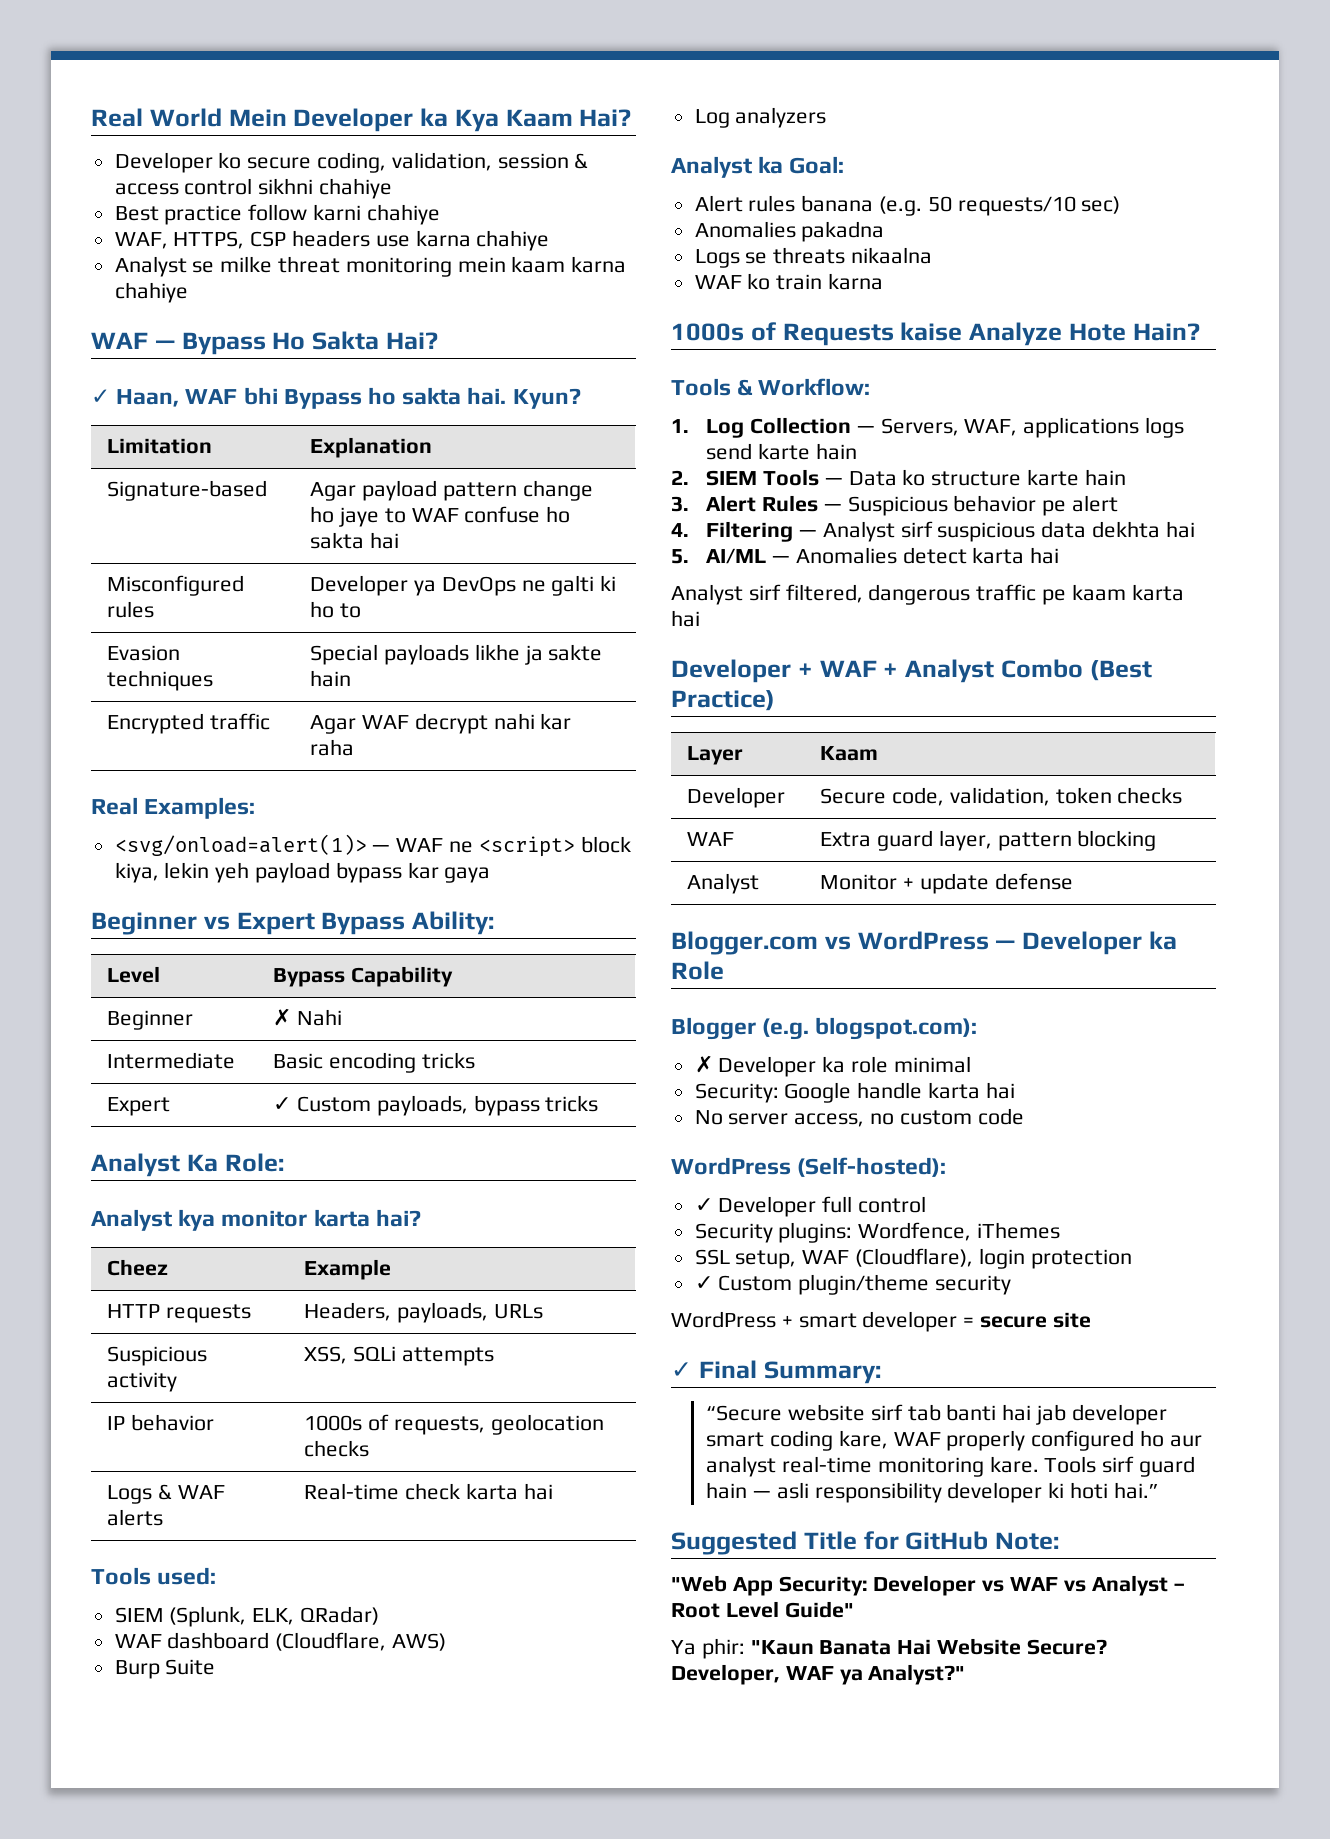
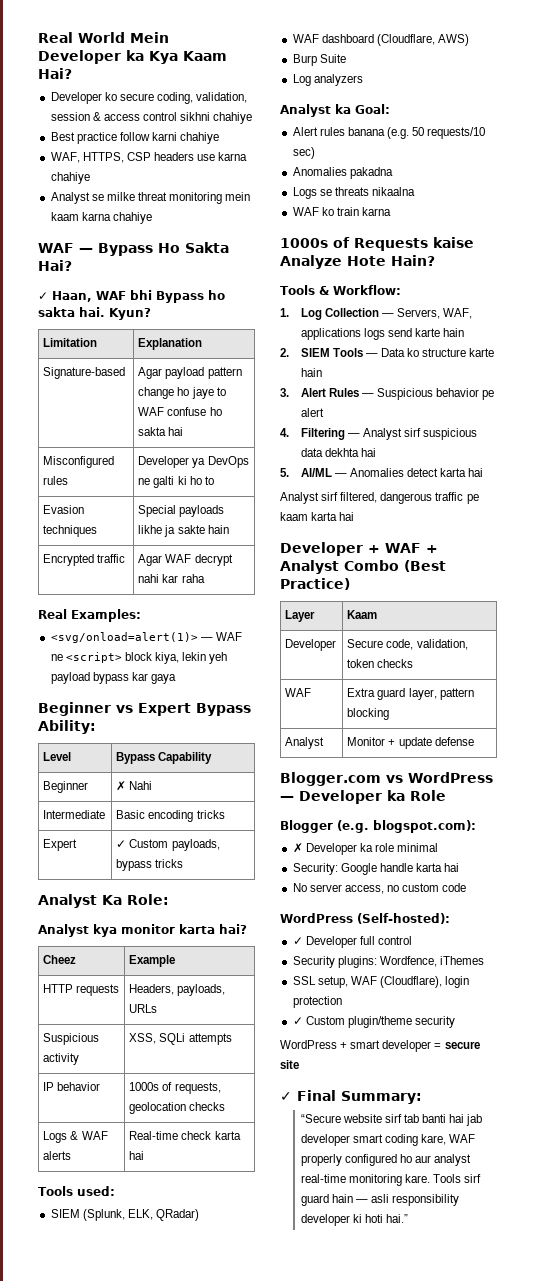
- Suggested Title for GitHub Note:
- "Web App Security: Developer vs WAF vs Analyst – Root Level Guide"
- Ya phir: "Kaun Banata Hai Website Secure? Developer, WAF ya Analyst?"

